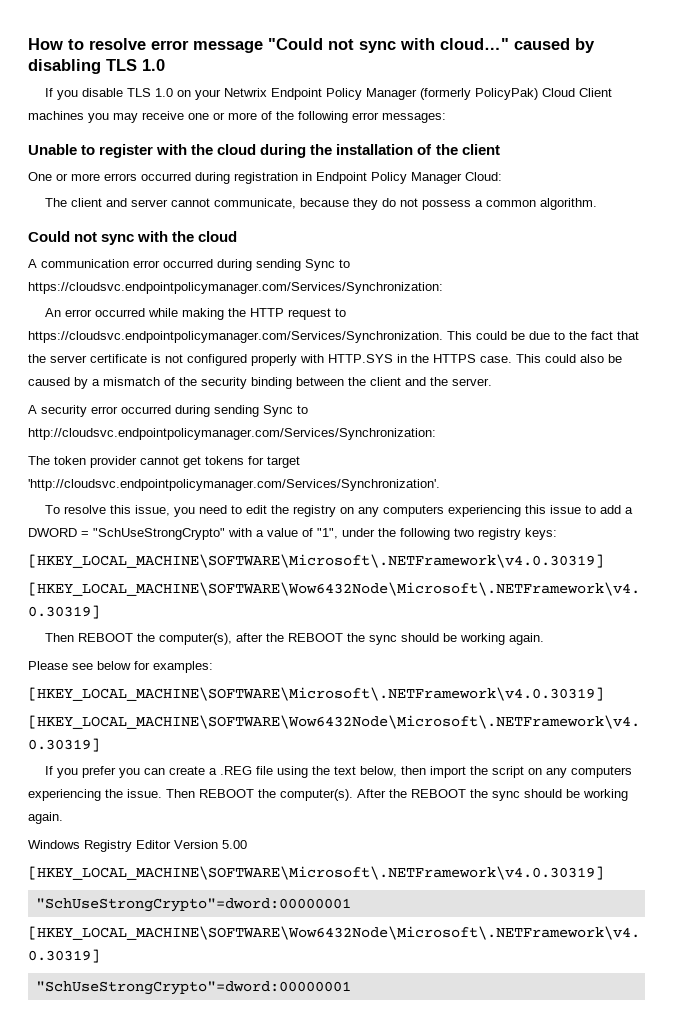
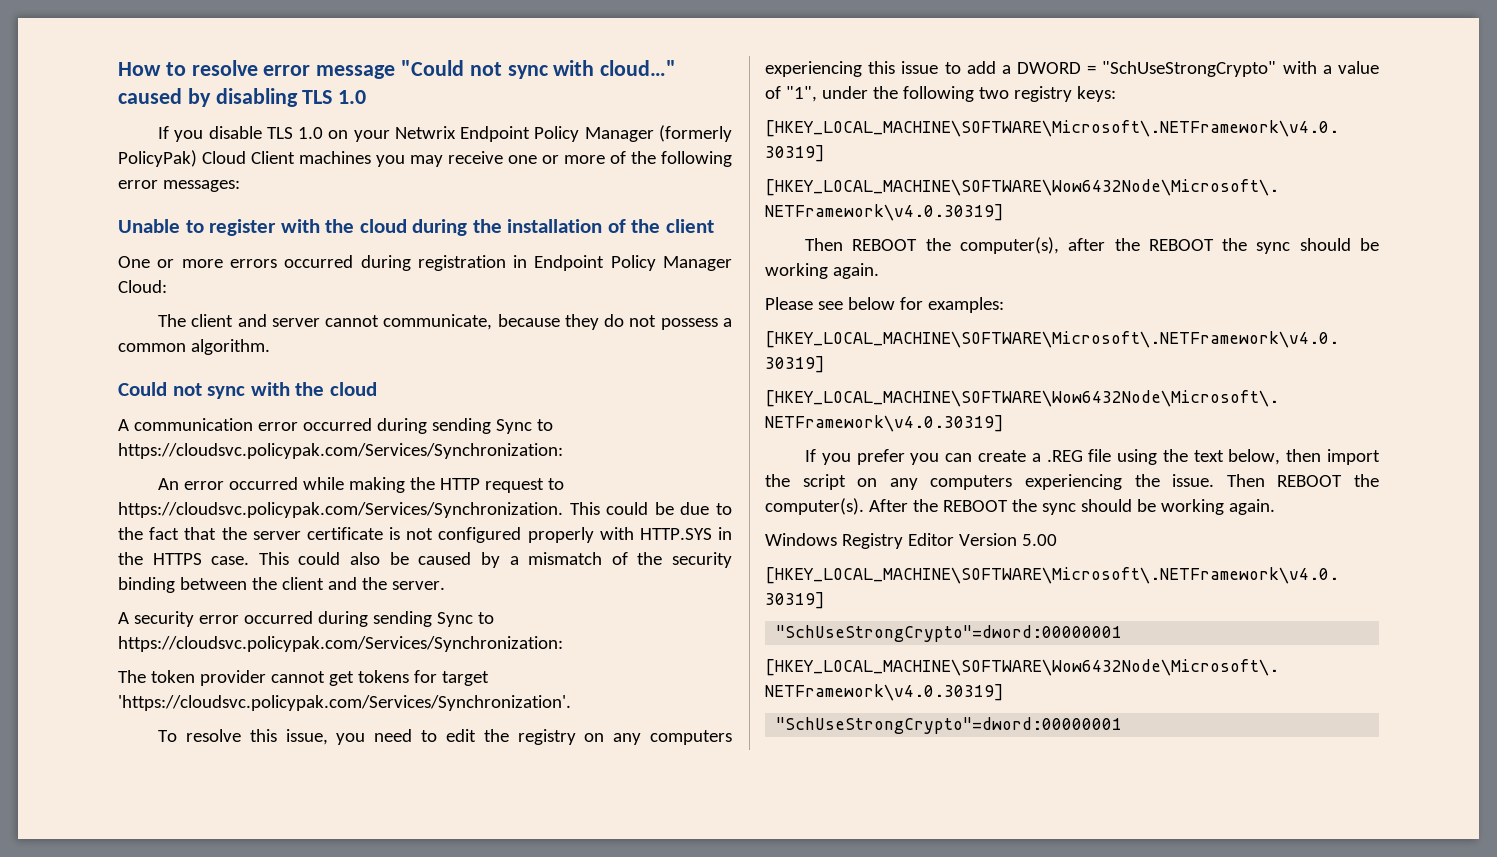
- A communication error occurred during sending Sync to https://cloudsvc.endpointpolicymanager.com/Services/Synchronization:
+ A communication error occurred during sending Sync to https://cloudsvc.policypak.com/Services/Synchronization:
- An error occurred while making the HTTP request to https://cloudsvc.endpointpolicymanager.com/Services/Synchronization. This could be due to the fact that the server certificate is not configured properly with HTTP.SYS in the HTTPS case.
+ An error occurred while making the HTTP request to https://cloudsvc.policypak.com/Services/Synchronization. This could be due to the fact that the server certificate is not configured properly with HTTP.SYS in the HTTPS case.
- A security error occurred during sending Sync to http://cloudsvc.endpointpolicymanager.com/Services/Synchronization:
+ A security error occurred during sending Sync to https://cloudsvc.policypak.com/Services/Synchronization:
- The token provider cannot get tokens for target 'http://cloudsvc.endpointpolicymanager.com/Services/Synchronization'.
+ The token provider cannot get tokens for target 'https://cloudsvc.policypak.com/Services/Synchronization'.

